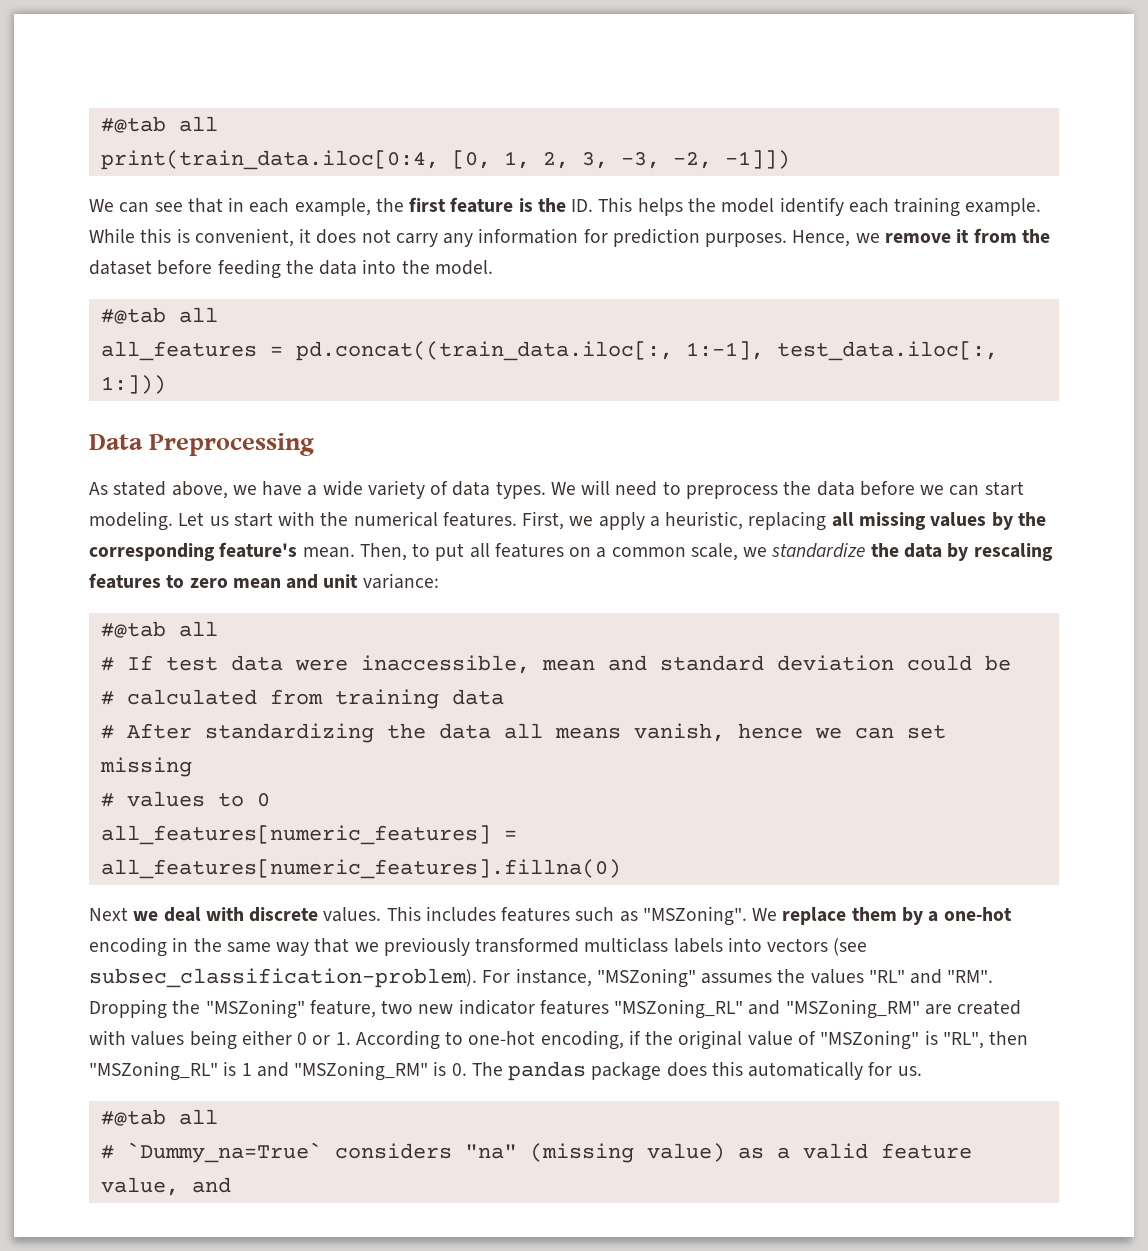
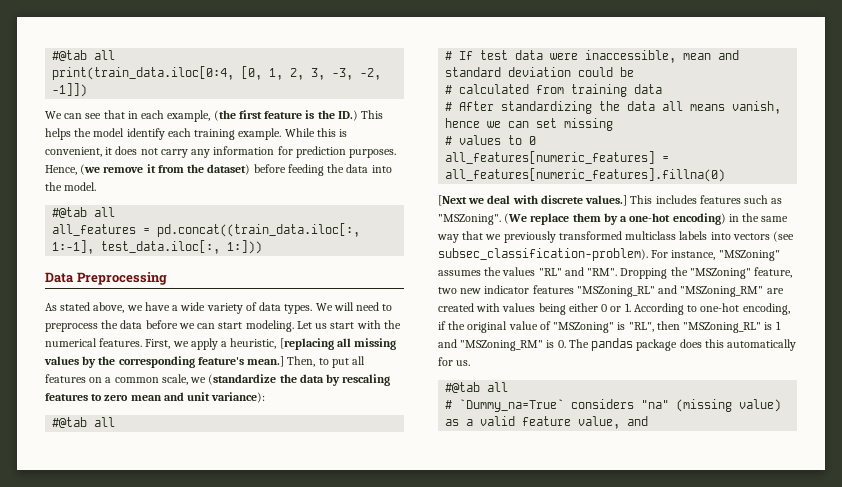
- We can see that in each example, the first feature is the ID. This helps the model identify each training example.
+ We can see that in each example, (the first feature is the ID.) This helps the model identify each training example.
- Hence, we remove it from the dataset before feeding the data into the model.
+ Hence, (we remove it from the dataset) before feeding the data into the model.
- First, we apply a heuristic, replacing all missing values by the corresponding feature's mean.
+ First, we apply a heuristic, [replacing all missing values by the corresponding feature's mean.]
- Then, to put all features on a common scale, we standardize the data by rescaling features to zero mean and unit variance:
+ Then, to put all features on a common scale, we (standardize the data by rescaling features to zero mean and unit variance):
- Next we deal with discrete values.
+ [Next we deal with discrete values.]
- We replace them by a one-hot encoding in the same way that we previously transformed multiclass labels into vectors (see subsec_classification-problem).
+ (We replace them by a one-hot encoding) in the same way that we previously transformed multiclass labels into vectors (see subsec_classification-problem).

